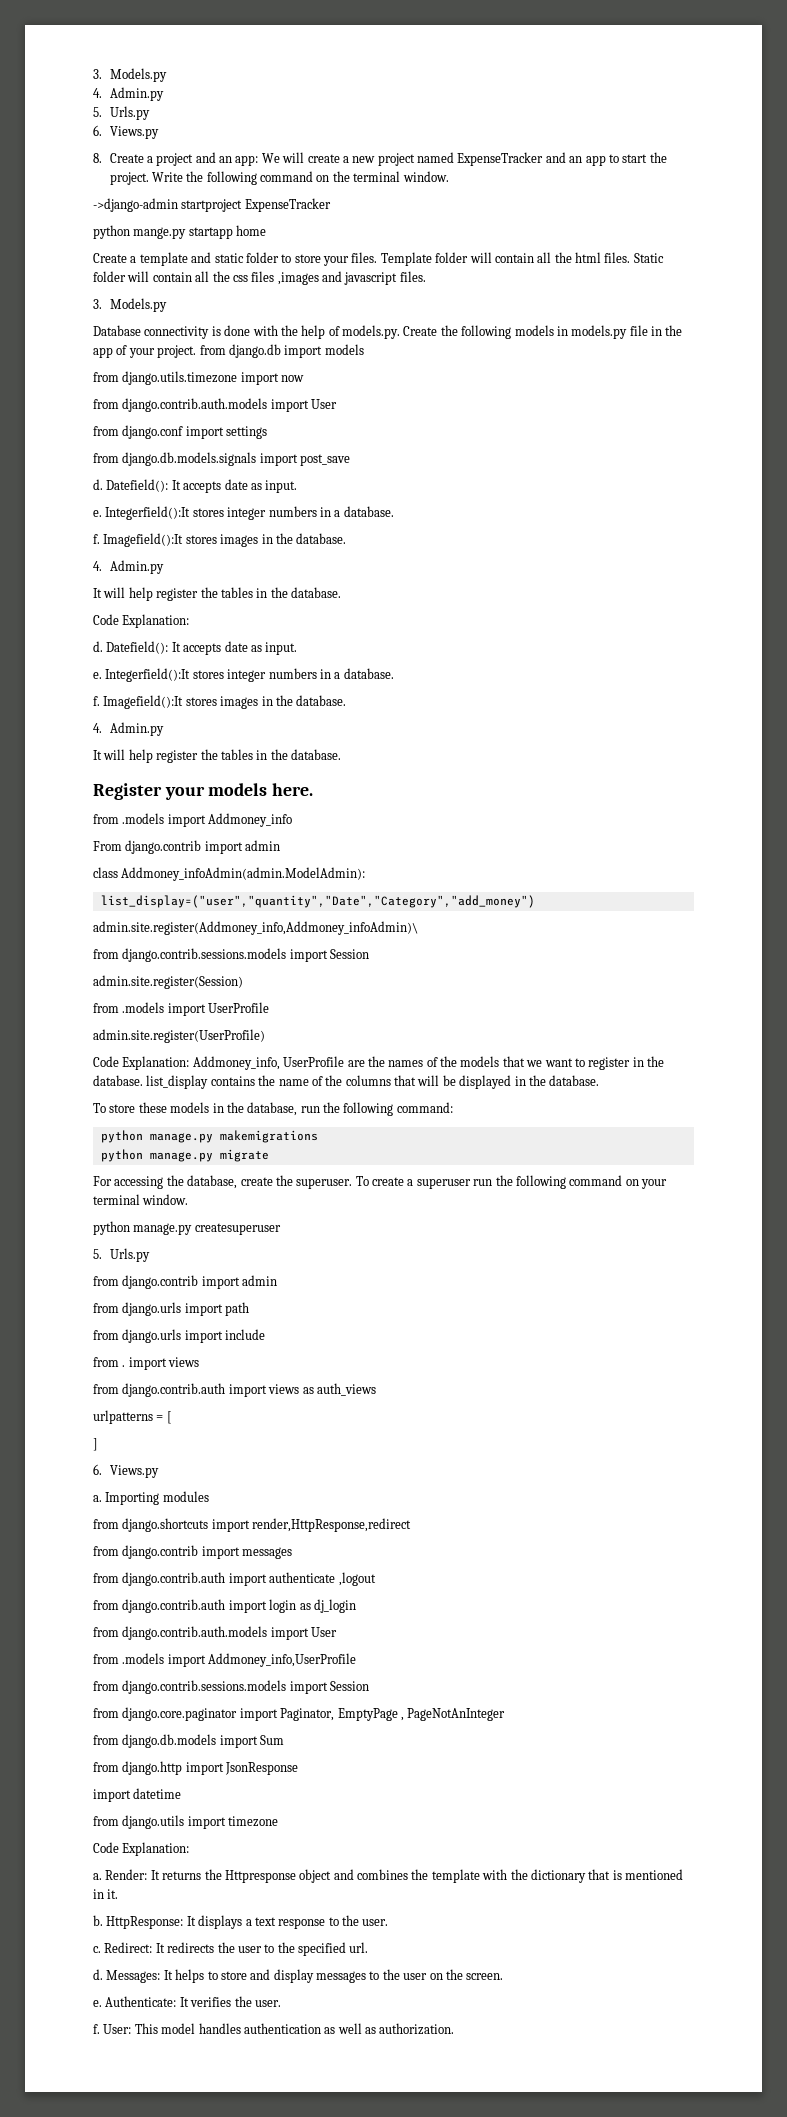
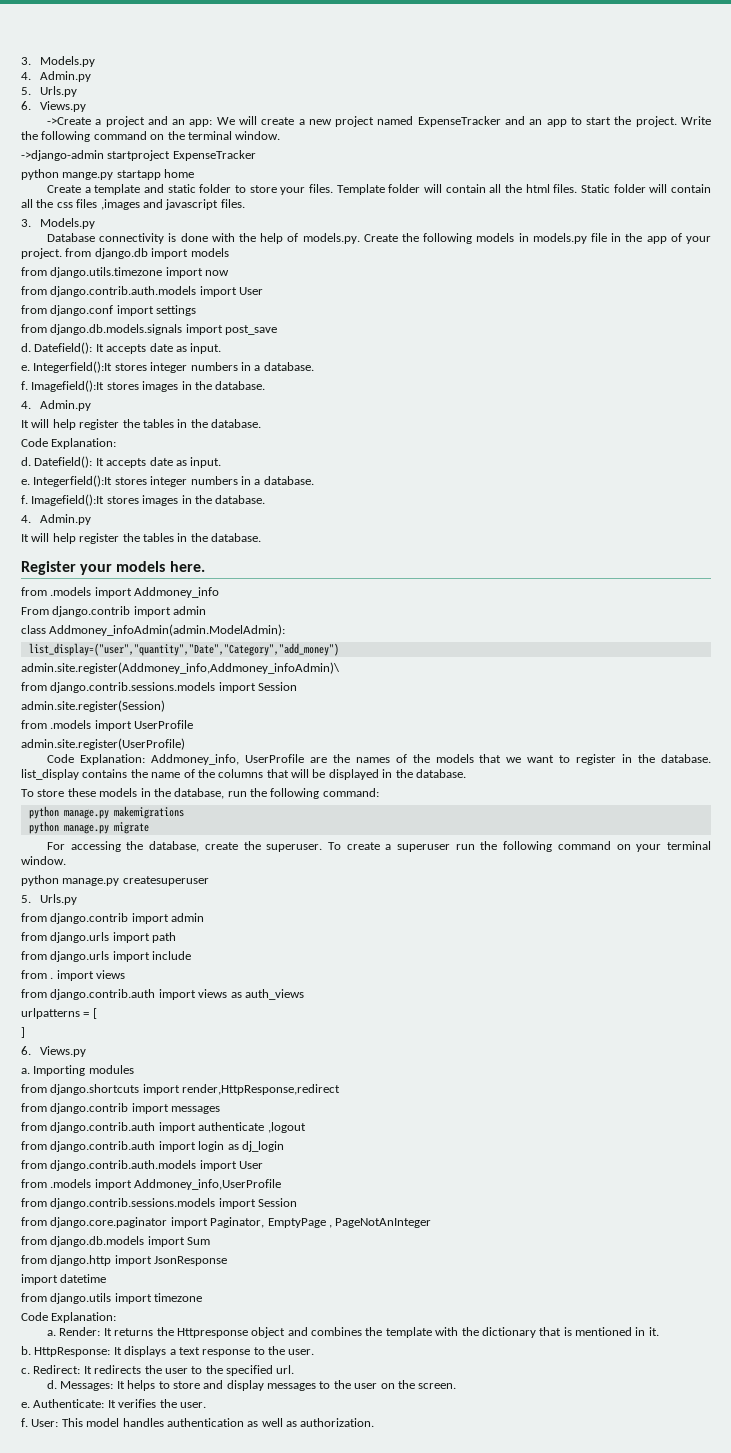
- 8. Create a project and an app: We will create a new project named ExpenseTracker and an app to start the project.
+ ->Create a project and an app: We will create a new project named ExpenseTracker and an app to start the project.

